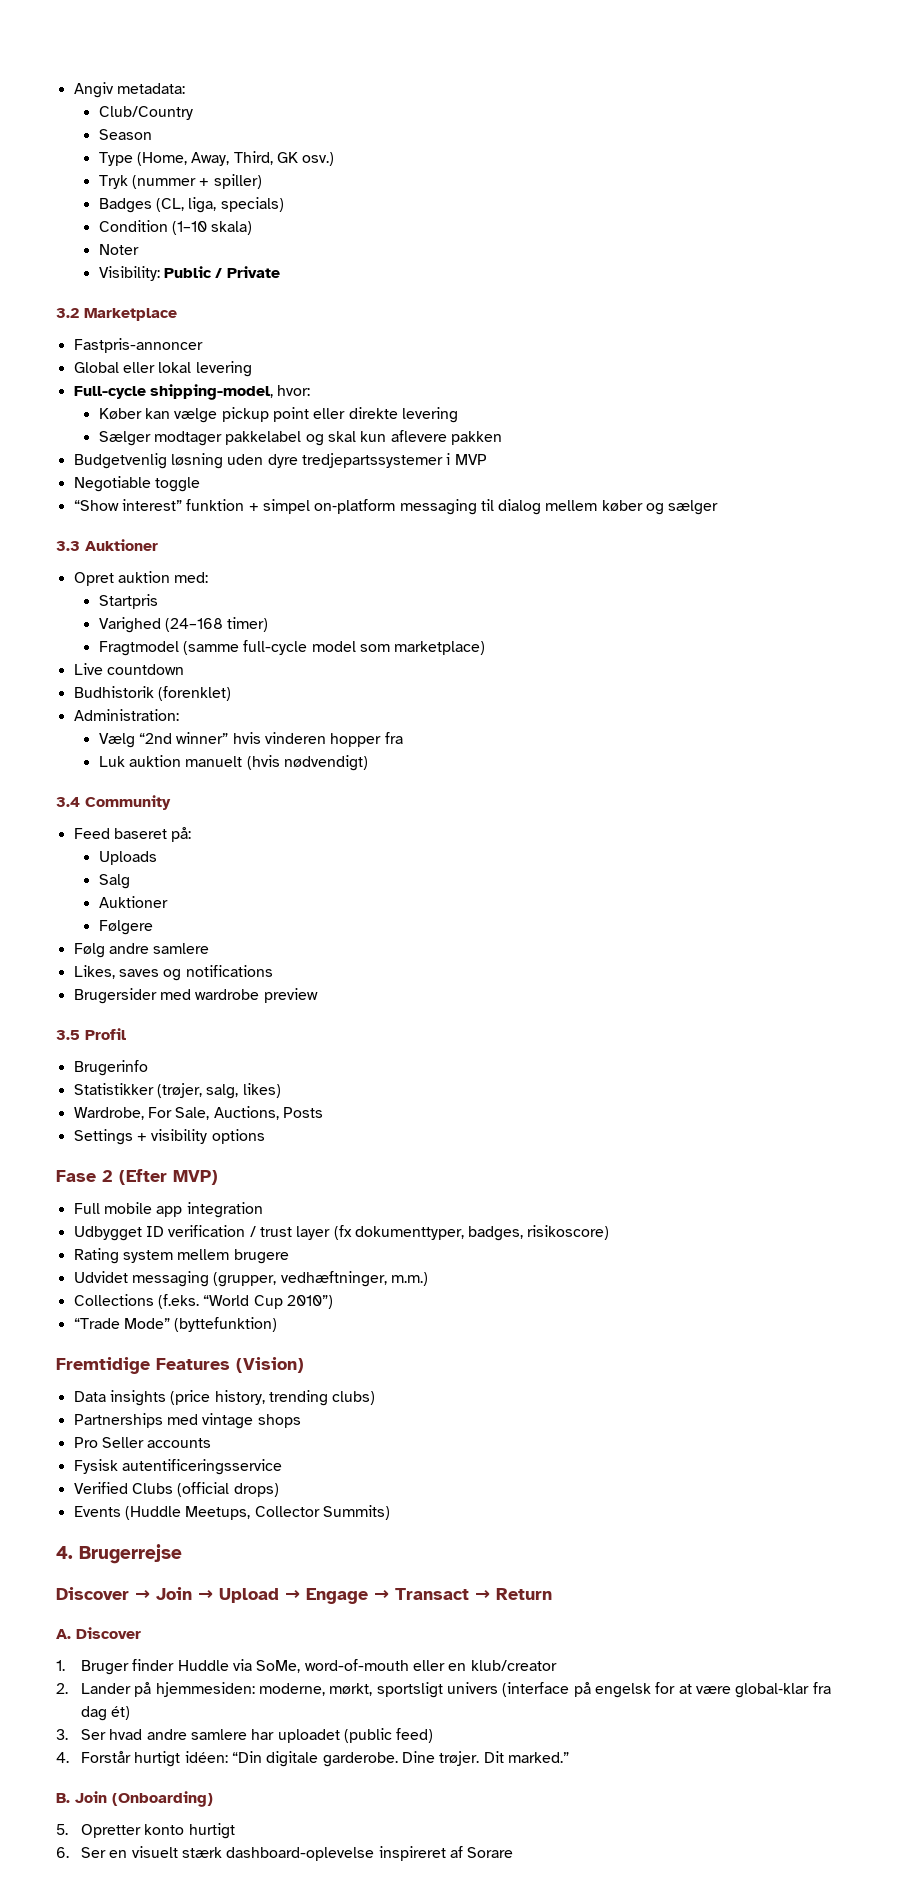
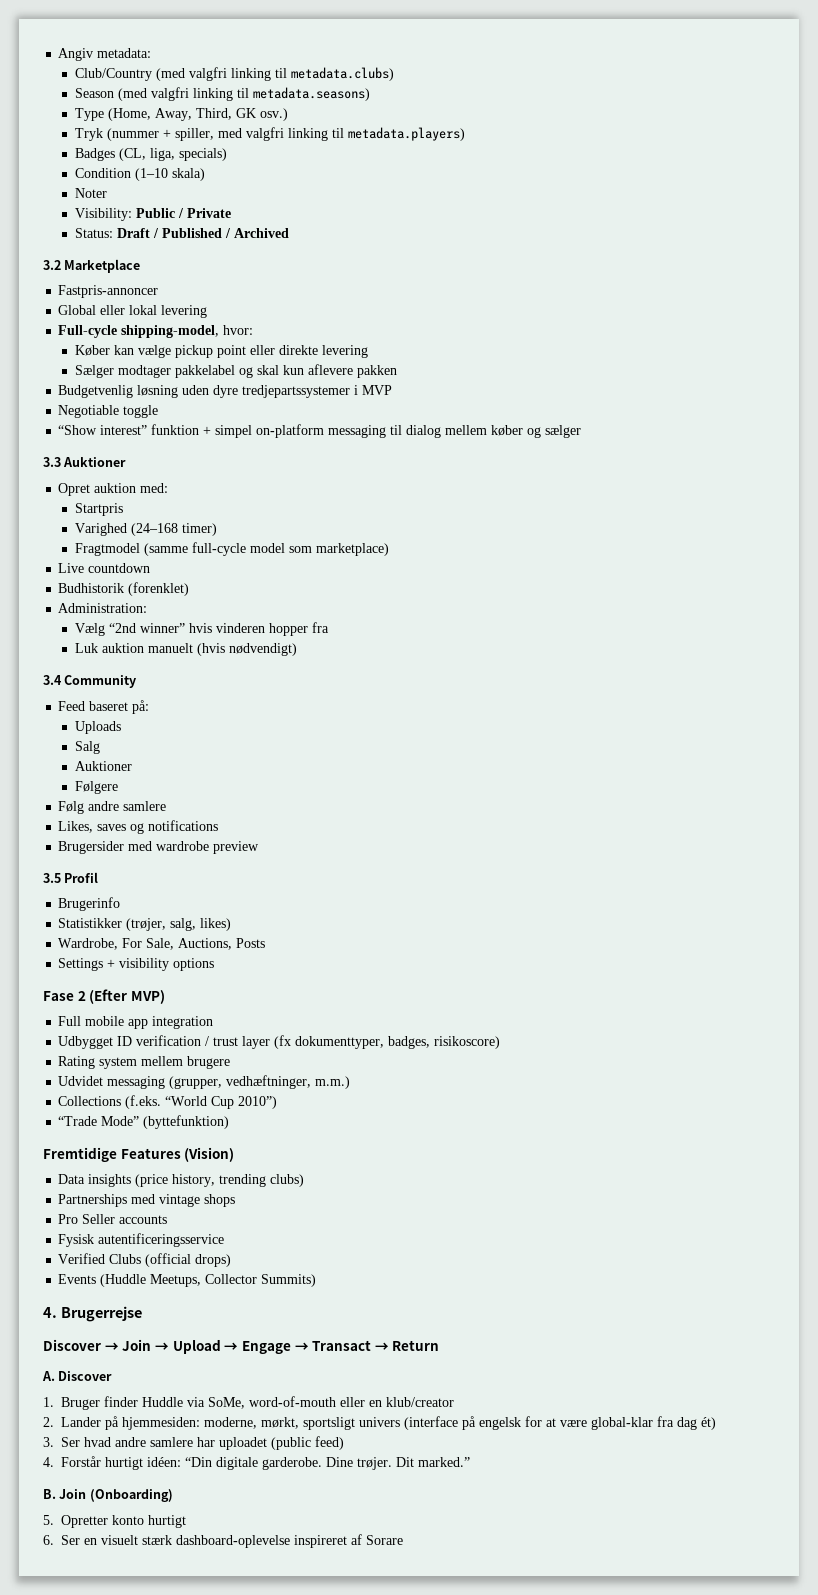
- Club/Country
- Season
+ Club/Country (med valgfri linking til metadata.clubs)
+ Season (med valgfri linking til metadata.seasons)
- Tryk (nummer + spiller)
+ Tryk (nummer + spiller, med valgfri linking til metadata.players)
+ Status: Draft / Published / Archived

